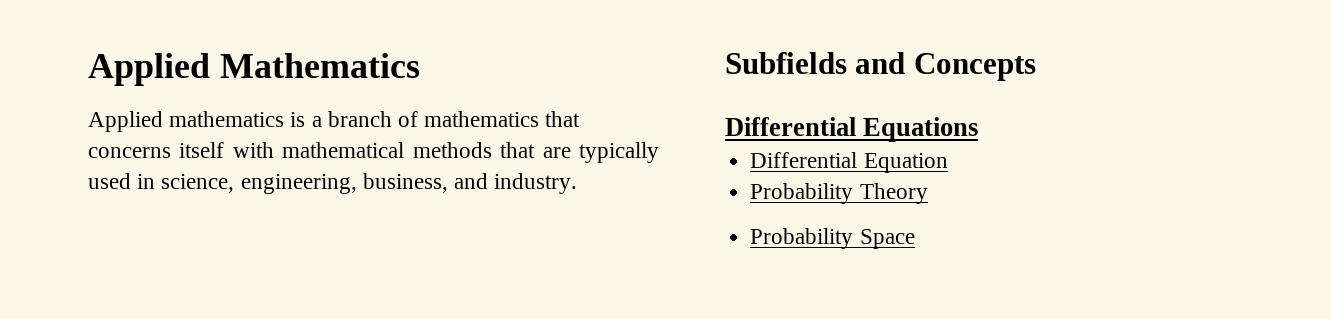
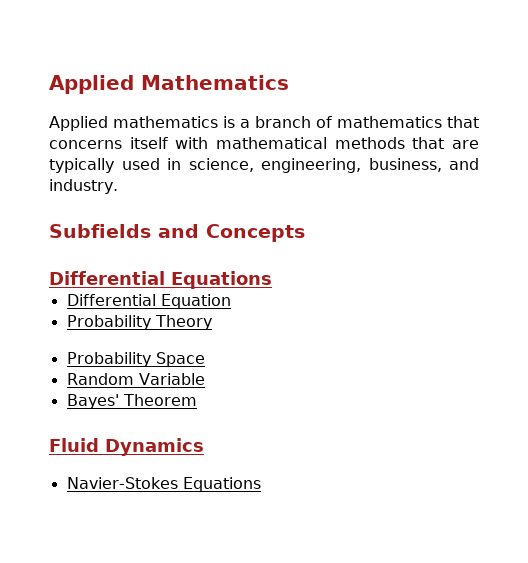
+ Random Variable
+ Bayes' Theorem
+ Fluid Dynamics
+ Navier-Stokes Equations

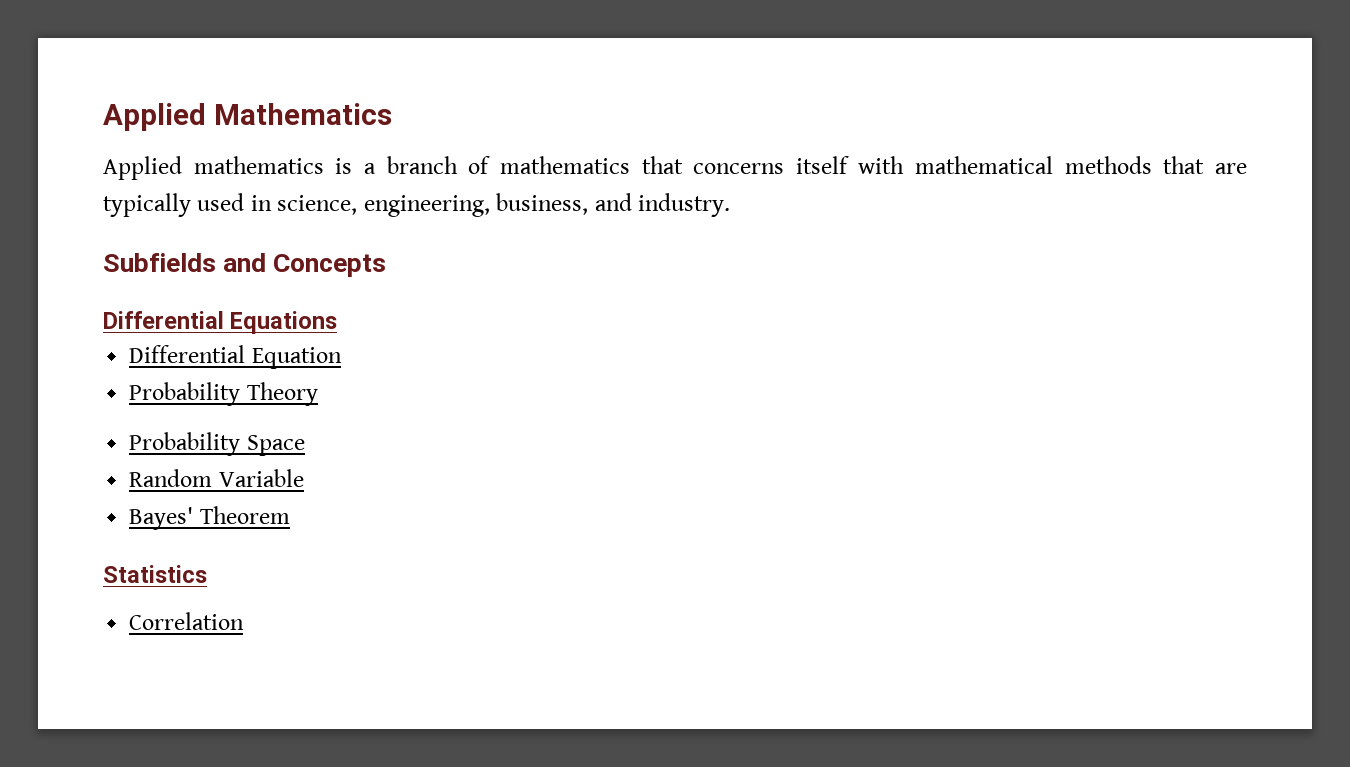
- Fluid Dynamics
- Navier-Stokes Equations
+ Statistics
+ Correlation

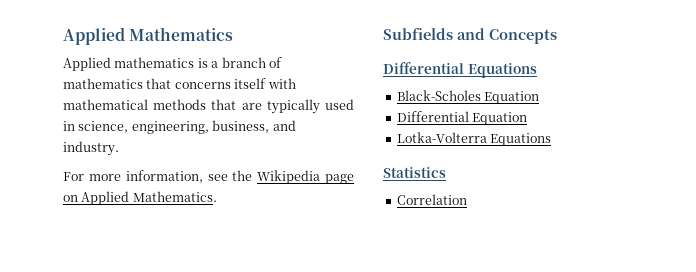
+ For more information, see the Wikipedia page on Applied Mathematics.
+ Black-Scholes Equation
- Probability Theory
- Probability Space
- Random Variable
- Bayes' Theorem
+ Lotka-Volterra Equations

